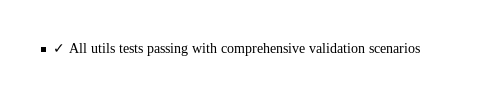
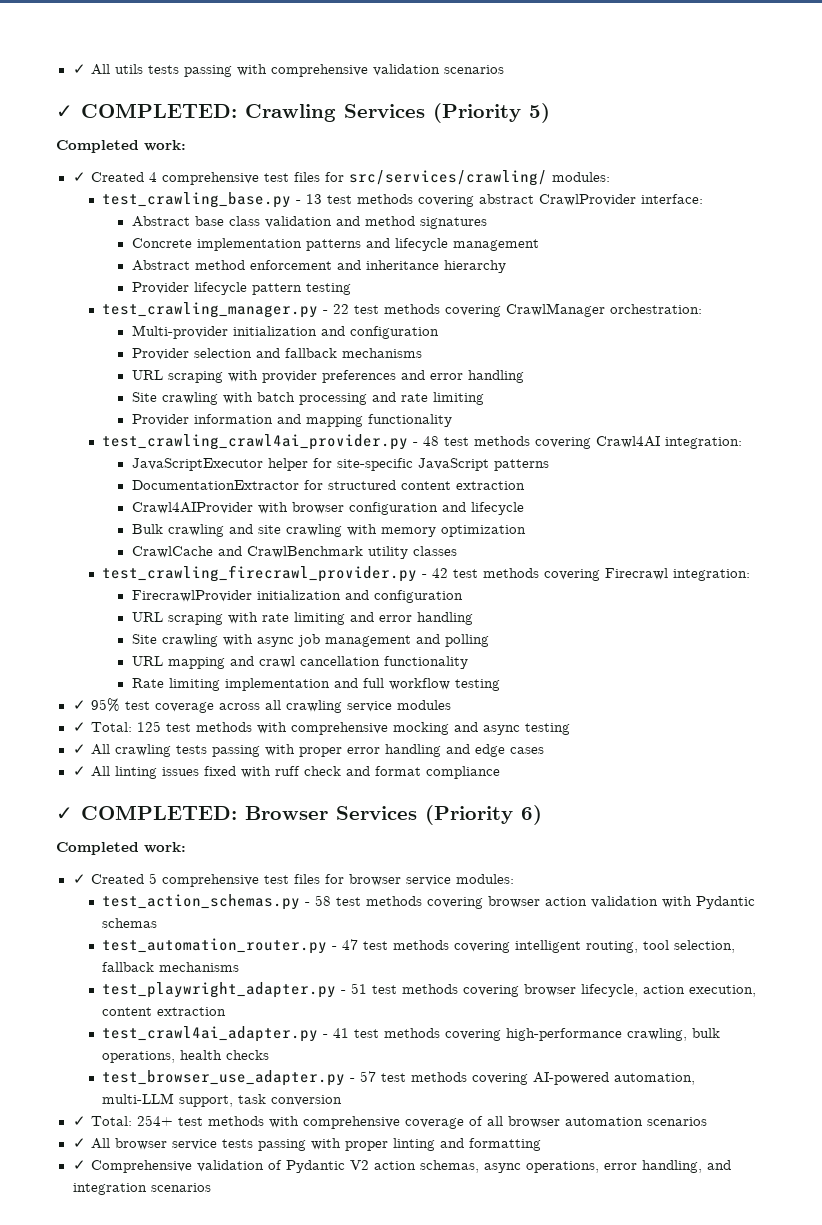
+ ✓ COMPLETED: Crawling Services (Priority 5)
+ Completed work:
+ ✓ Created 4 comprehensive test files for src/services/crawling/ modules:
+ test_crawling_base.py - 13 test methods covering abstract CrawlProvider interface:
+ Abstract base class validation and method signatures
+ Concrete implementation patterns and lifecycle management
+ Abstract method enforcement and inheritance hierarchy
+ Provider lifecycle pattern testing
+ test_crawling_manager.py - 22 test methods covering CrawlManager orchestration:
+ Multi-provider initialization and configuration
+ Provider selection and fallback mechanisms
+ URL scraping with provider preferences and error handling
+ Site crawling with batch processing and rate limiting
+ Provider information and mapping functionality
+ test_crawling_crawl4ai_provider.py - 48 test methods covering Crawl4AI integration:
+ JavaScriptExecutor helper for site-specific JavaScript patterns
+ DocumentationExtractor for structured content extraction
+ Crawl4AIProvider with browser configuration and lifecycle
+ Bulk crawling and site crawling with memory optimization
+ CrawlCache and CrawlBenchmark utility classes
+ test_crawling_firecrawl_provider.py - 42 test methods covering Firecrawl integration:
+ FirecrawlProvider initialization and configuration
+ URL scraping with rate limiting and error handling
+ Site crawling with async job management and polling
+ URL mapping and crawl cancellation functionality
+ Rate limiting implementation and full workflow testing
+ ✓ 95% test coverage across all crawling service modules
+ ✓ Total: 125 test methods with comprehensive mocking and async testing
+ ✓ All crawling tests passing with proper error handling and edge cases
+ ✓ All linting issues fixed with ruff check and format compliance
+ ✓ COMPLETED: Browser Services (Priority 6)
+ Completed work:
+ ✓ Created 5 comprehensive test files for browser service modules:
+ test_action_schemas.py - 58 test methods covering browser action validation with Pydantic schemas
+ test_automation_router.py - 47 test methods covering intelligent routing, tool selection, fallback mechanisms
+ test_playwright_adapter.py - 51 test methods covering browser lifecycle, action execution, content extraction
+ test_crawl4ai_adapter.py - 41 test methods covering high-performance crawling, bulk operations, health checks
+ test_browser_use_adapter.py - 57 test methods covering AI-powered automation, multi-LLM support, task conversion
+ ✓ Total: 254+ test methods with comprehensive coverage of all browser automation scenarios
+ ✓ All browser service tests passing with proper linting and formatting
+ ✓ Comprehensive validation of Pydantic V2 action schemas, async operations, error handling, and integration scenarios

